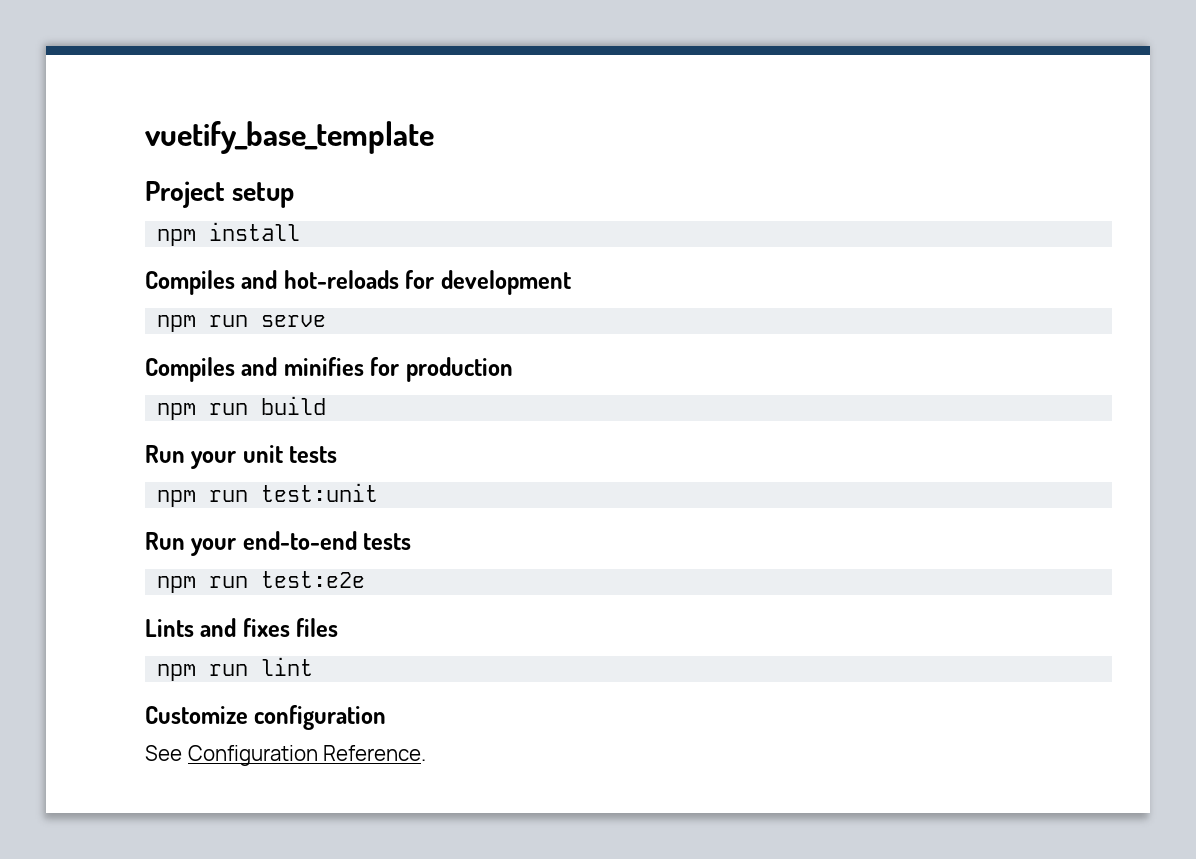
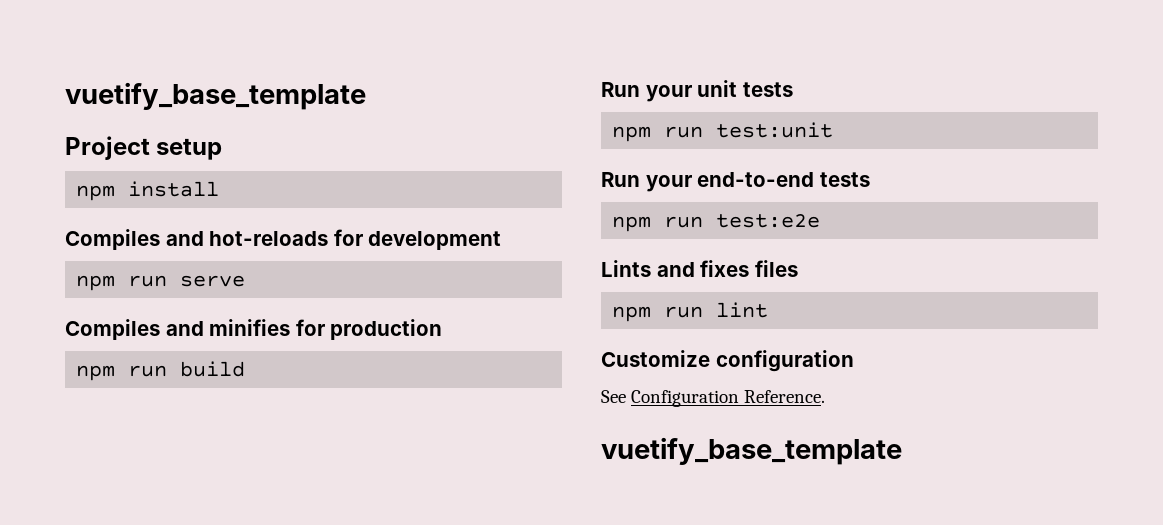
  See Configuration Reference.
+ vuetify_base_template

